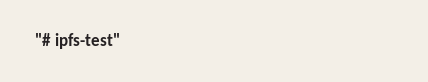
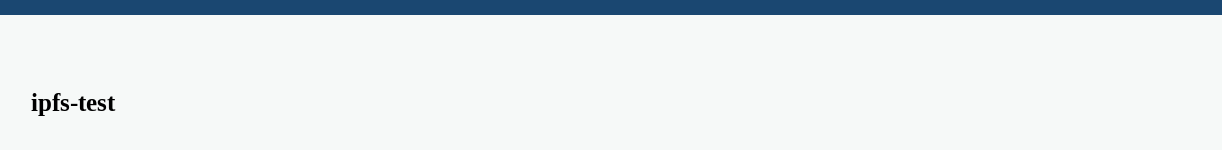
- "# ipfs-test"
+ ipfs-test

